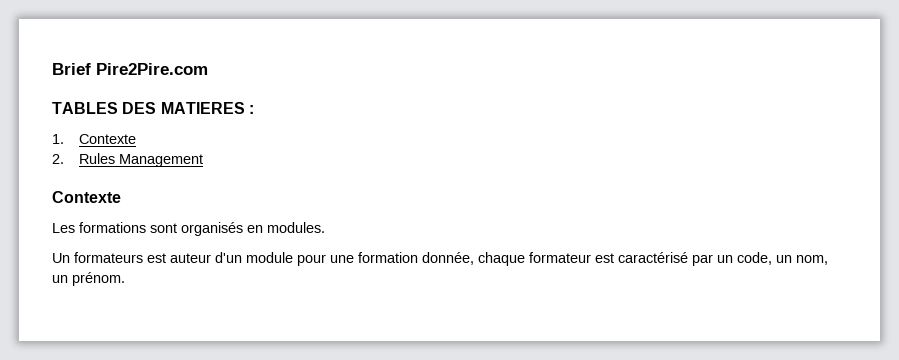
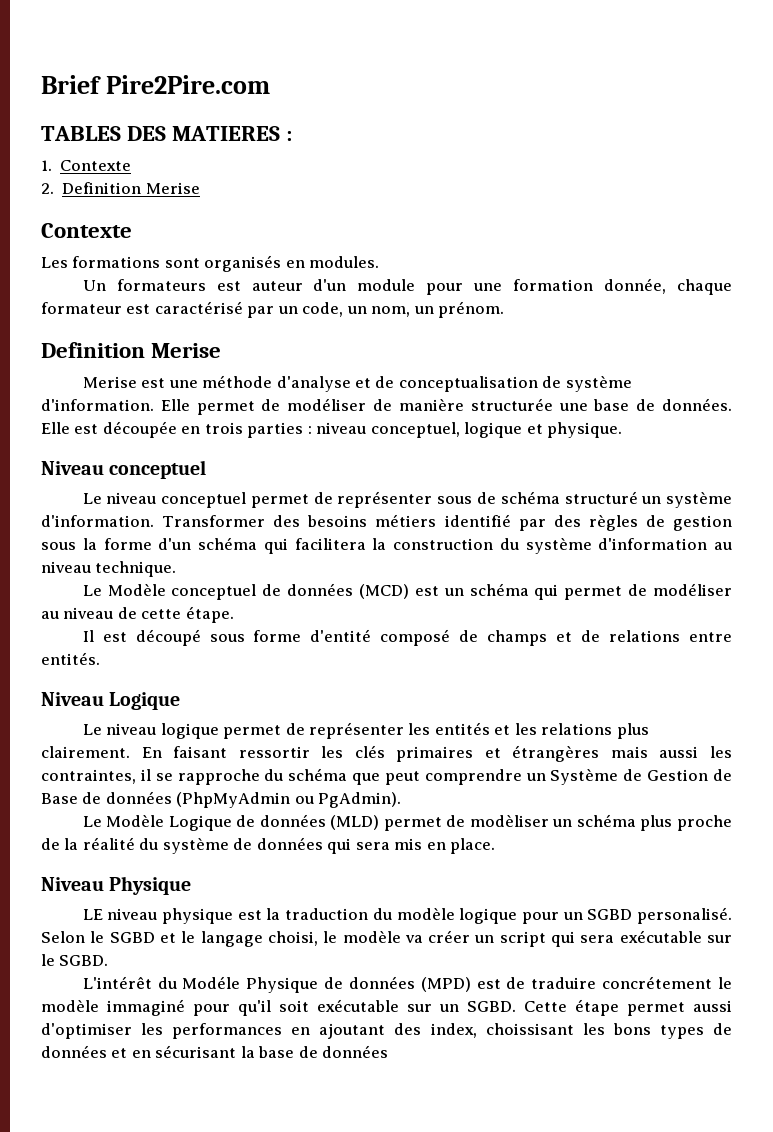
- 2. Rules Management
+ 2. Definition Merise
  Un formateurs est auteur d'un module pour une formation donnée, chaque formateur est caractérisé par un code, un nom, un prénom.
+ Definition Merise
+ Merise est une méthode d'analyse et de conceptualisation de système d'information. Elle permet de modéliser de manière structurée une base de données. Elle est découpée en trois parties : niveau conceptuel, logique et physique.
+ Niveau conceptuel
+ Le niveau conceptuel permet de représenter sous de schéma structuré un système d'information. Transformer des besoins métiers identifié par des règles de gestion sous la forme d'un schéma qui facilitera la construction du système d'information au niveau technique.
+ Le Modèle conceptuel de données (MCD) est un schéma qui permet de modéliser au niveau de cette étape.
+ Il est découpé sous forme d'entité composé de champs et de relations entre entités.
+ Niveau Logique
+ Le niveau logique permet de représenter les entités et les relations plus clairement. En faisant ressortir les clés primaires et étrangères mais aussi les contraintes, il se rapproche du schéma que peut comprendre un Système de Gestion de Base de données (PhpMyAdmin ou PgAdmin).
+ Le Modèle Logique de données (MLD) permet de modèliser un schéma plus proche de la réalité du système de données qui sera mis en place.
+ Niveau Physique
+ LE niveau physique est la traduction du modèle logique pour un SGBD personalisé. Selon le SGBD et le langage choisi, le modèle va créer un script qui sera exécutable sur le SGBD.
+ L'intérêt du Modéle Physique de données (MPD) est de traduire concrétement le modèle immaginé pour qu'il soit exécutable sur un SGBD. Cette étape permet aussi d'optimiser les performances en ajoutant des index, choissisant les bons types de données et en sécurisant la base de données

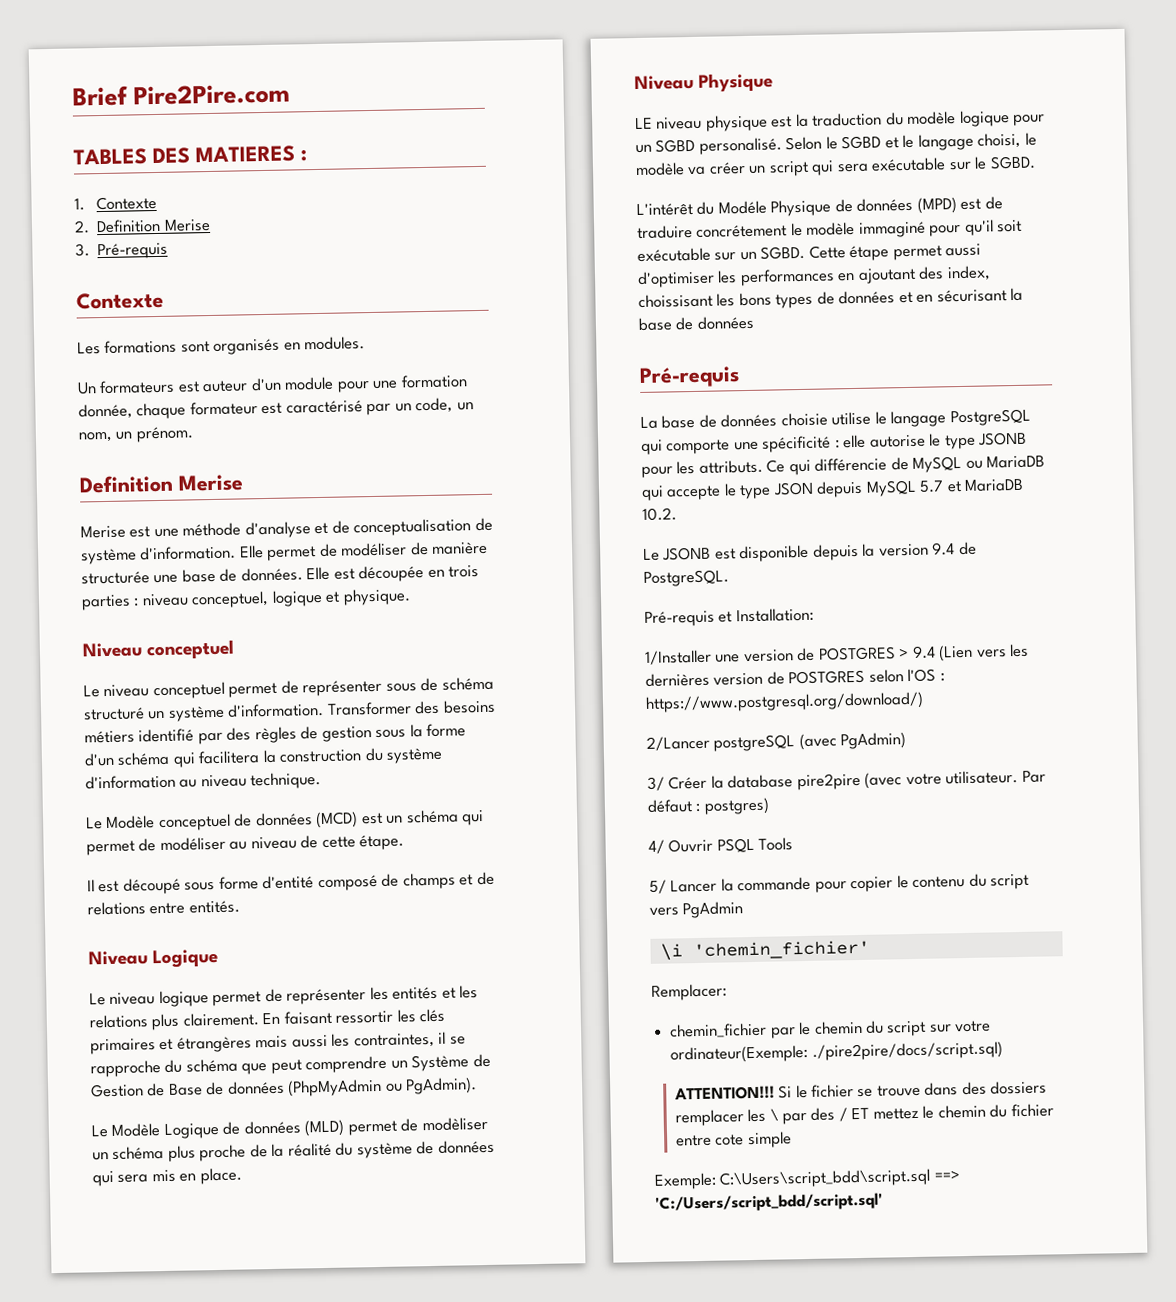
+ 3. Pré-requis
  Cette étape permet aussi d'optimiser les performances en ajoutant des index, choissisant les bons types de données et en sécurisant la base de données
+ Pré-requis
+ La base de données choisie utilise le langage PostgreSQL qui comporte une spécificité : elle autorise le type JSONB pour les attributs. Ce qui différencie de MySQL ou MariaDB qui accepte le type JSON depuis MySQL 5.7 et MariaDB 10.2.
+ Le JSONB est disponible depuis la version 9.4 de PostgreSQL.
+ Pré-requis et Installation:
+ 1/Installer une version de POSTGRES > 9.4 (Lien vers les dernières version de POSTGRES selon l'OS : https://www.postgresql.org/download/)
+ 2/Lancer postgreSQL (avec PgAdmin)
+ 3/ Créer la database pire2pire (avec votre utilisateur. Par défaut : postgres)
+ 4/ Ouvrir PSQL Tools
+ 5/ Lancer la commande pour copier le contenu du script vers PgAdmin
+ \i 'chemin_fichier'
+ Remplacer:
+ chemin_fichier par le chemin du script sur votre ordinateur(Exemple: ./pire2pire/docs/script.sql)
+ ATTENTION!!! Si le fichier se trouve dans des dossiers remplacer les \ par des / ET mettez le chemin du fichier entre cote simple
+ Exemple: C:\Users\script_bdd\script.sql ==> 'C:/Users/script_bdd/script.sql'

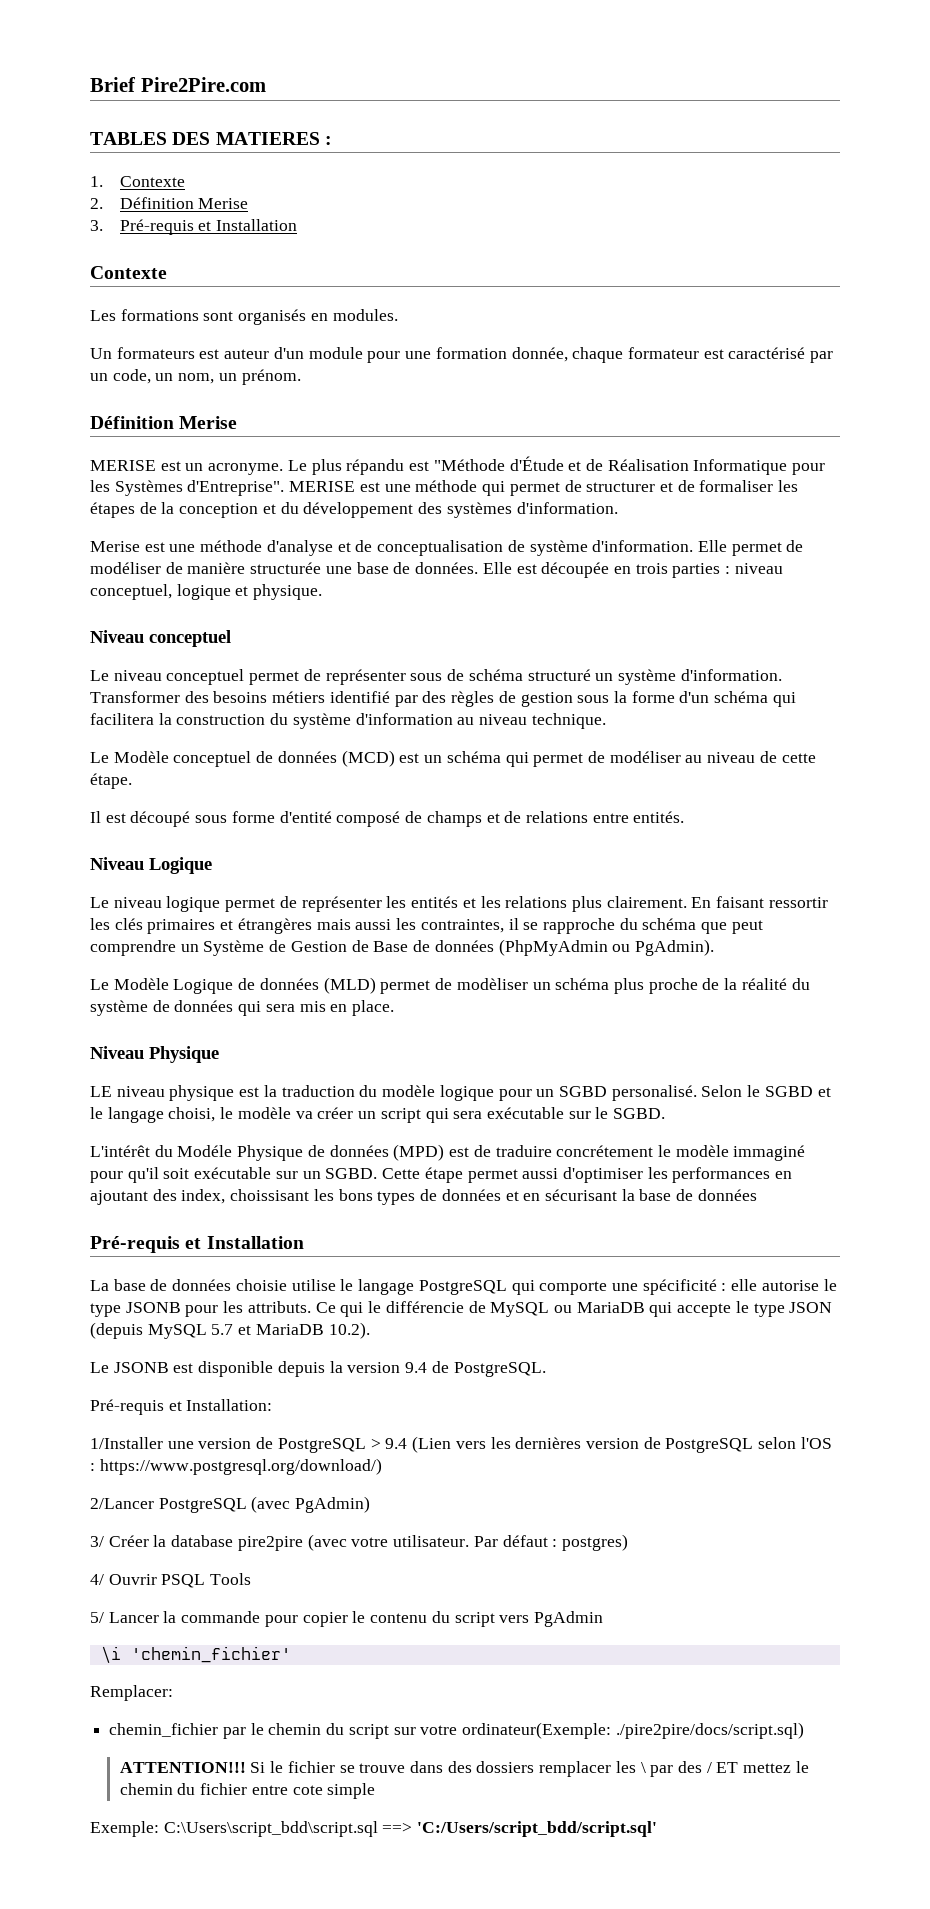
- 2. Definition Merise
+ 2. Définition Merise
- 3. Pré-requis
+ 3. Pré-requis et Installation
  Un formateurs est auteur d'un module pour une formation donnée, chaque formateur est caractérisé par un code, un nom, un prénom.
- Definition Merise
+ Définition Merise
+ MERISE est un acronyme. Le plus répandu est "Méthode d'Étude et de Réalisation Informatique pour les Systèmes d'Entreprise". MERISE est une méthode qui permet de structurer et de formaliser les étapes de la conception et du développement des systèmes d'information.
  Cette étape permet aussi d'optimiser les performances en ajoutant des index, choissisant les bons types de données et en sécurisant la base de données
- Pré-requis
+ Pré-requis et Installation
- Ce qui différencie de MySQL ou MariaDB qui accepte le type JSON depuis MySQL 5.7 et MariaDB 10.2.
+ Ce qui le différencie de MySQL ou MariaDB qui accepte le type JSON (depuis MySQL 5.7 et MariaDB 10.2).
- 1/Installer une version de POSTGRES > 9.4 (Lien vers les dernières version de POSTGRES selon l'OS : https://www.postgresql.org/download/)
+ 1/Installer une version de PostgreSQL > 9.4 (Lien vers les dernières version de PostgreSQL selon l'OS : https://www.postgresql.org/download/)
- 2/Lancer postgreSQL (avec PgAdmin)
+ 2/Lancer PostgreSQL (avec PgAdmin)

